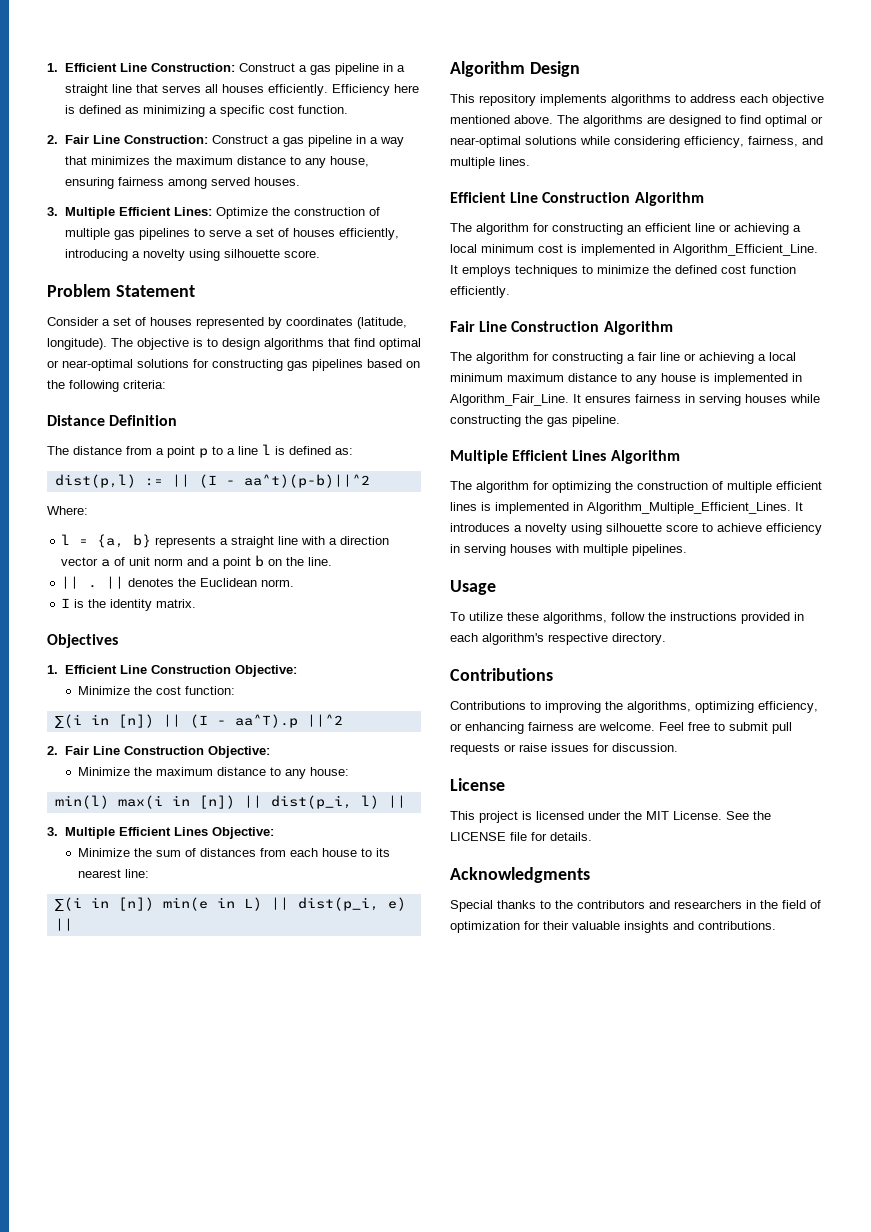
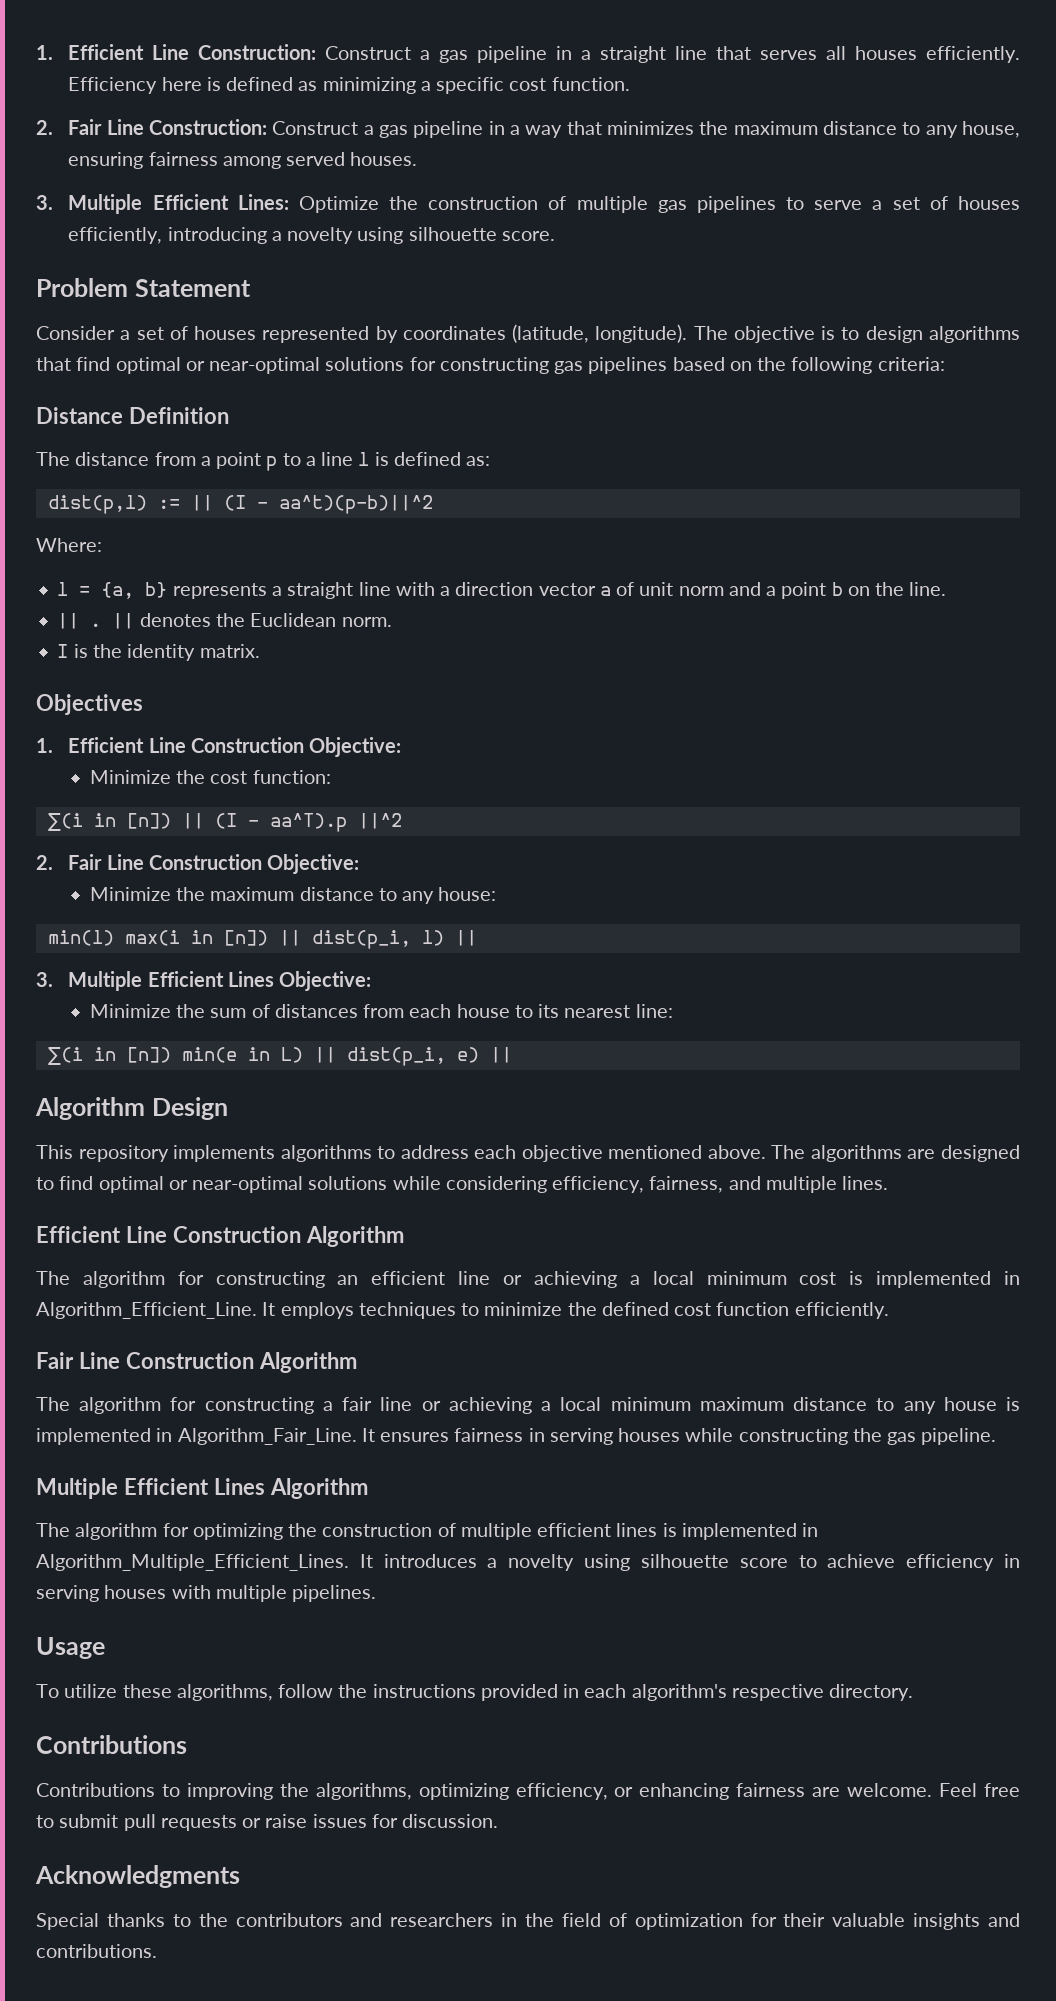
- License
- This project is licensed under the MIT License. See the LICENSE file for details.

